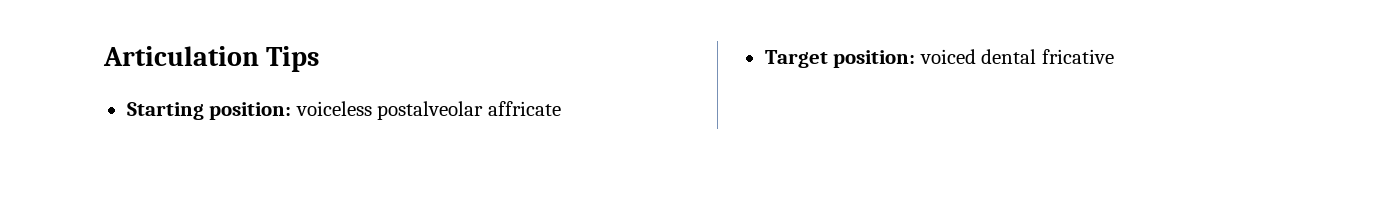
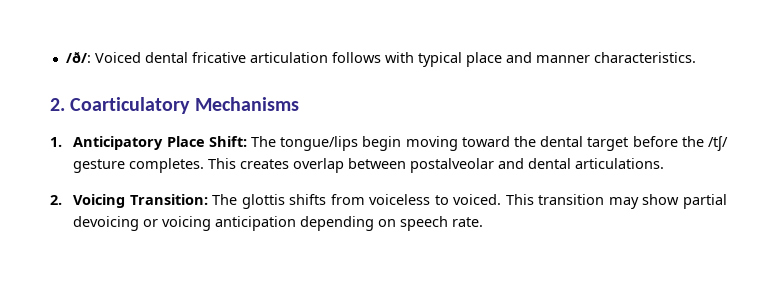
- Articulation Tips
- Starting position: voiceless postalveolar affricate
- Target position: voiced dental fricative
+ /ð/: Voiced dental fricative articulation follows with typical place and manner characteristics.
+ 2. Coarticulatory Mechanisms
+ 1. Anticipatory Place Shift: The tongue/lips begin moving toward the dental target before the /tʃ/ gesture completes. This creates overlap between postalveolar and dental articulations.
+ 2. Voicing Transition: The glottis shifts from voiceless to voiced. This transition may show partial devoicing or voicing anticipation depending on speech rate.

